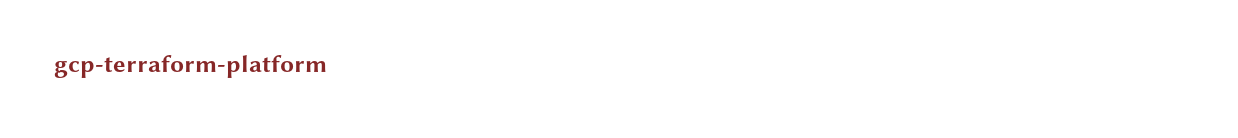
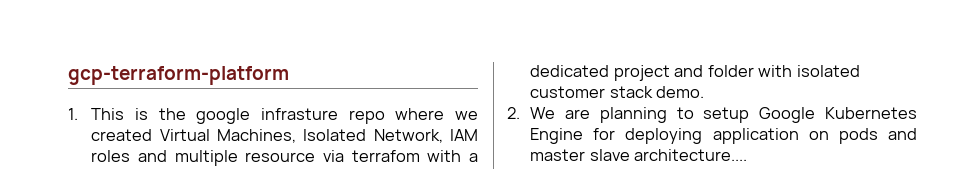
+ 1. This is the google infrasture repo where we created Virtual Machines, Isolated Network, IAM roles and multiple resource via terrafom with a dedicated project and folder with isolated customer stack demo.
+ 2. We are planning to setup Google Kubernetes Engine for deploying application on pods and master slave architecture....

